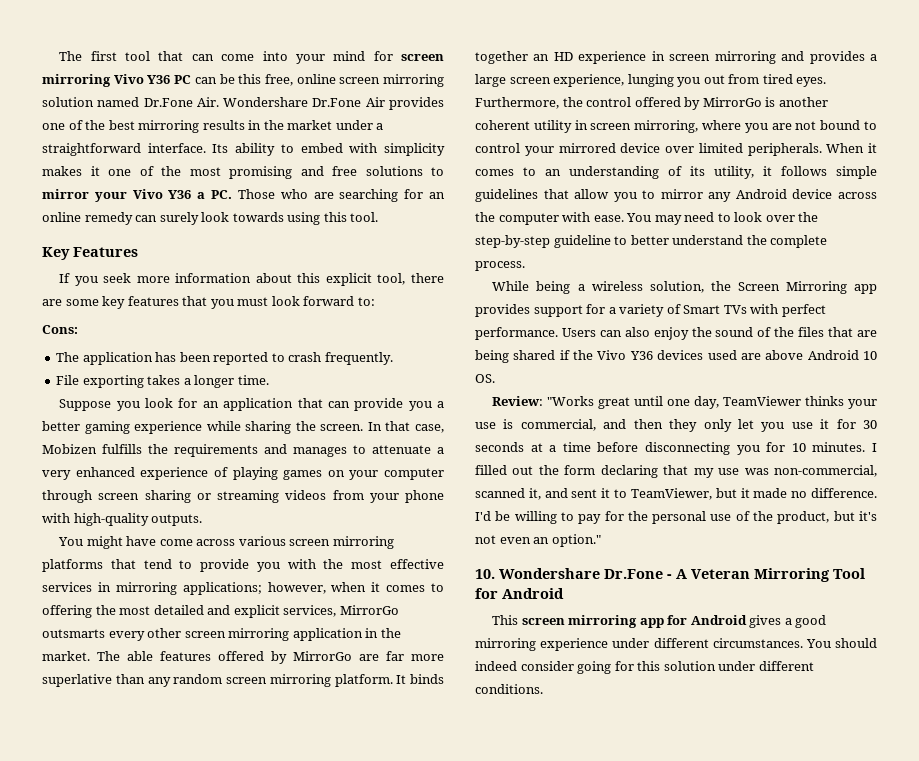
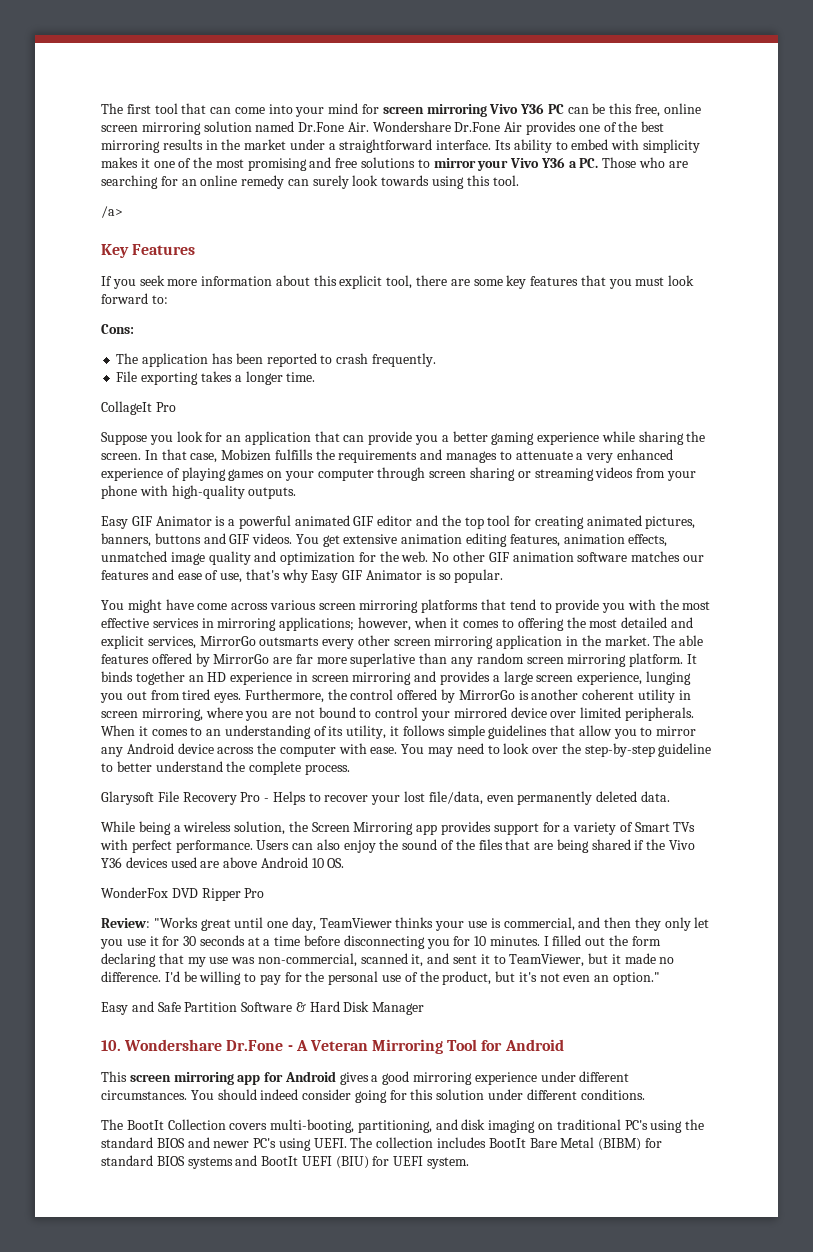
+ /a>
+ CollageIt Pro
+ Easy GIF Animator is a powerful animated GIF editor and the top tool for creating animated pictures, banners, buttons and GIF videos. You get extensive animation editing features, animation effects, unmatched image quality and optimization for the web. No other GIF animation software matches our features and ease of use, that's why Easy GIF Animator is so popular.
+ Glarysoft File Recovery Pro - Helps to recover your lost file/data, even permanently deleted data.
+ WonderFox DVD Ripper Pro
+ Easy and Safe Partition Software & Hard Disk Manager
+ The BootIt Collection covers multi-booting, partitioning, and disk imaging on traditional PC's using the standard BIOS and newer PC's using UEFI. The collection includes BootIt Bare Metal (BIBM) for standard BIOS systems and BootIt UEFI (BIU) for UEFI system.

